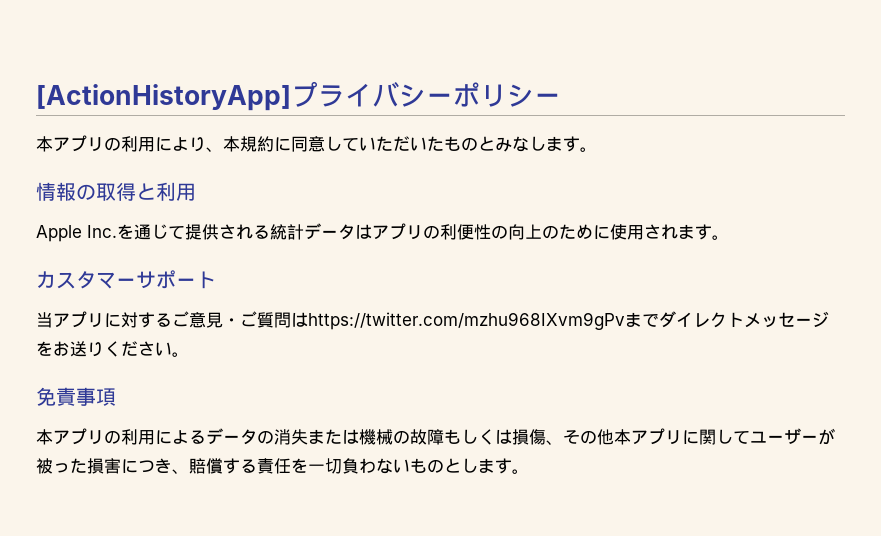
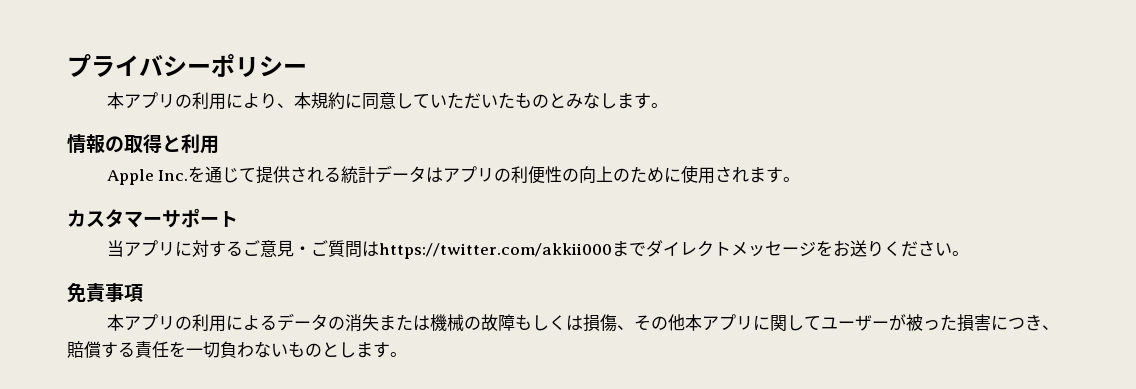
- [ActionHistoryApp]プライバシーポリシー
+ プライバシーポリシー
- 当アプリに対するご意見・ご質問はhttps://twitter.com/mzhu968IXvm9gPvまでダイレクトメッセージをお送りください。
+ 当アプリに対するご意見・ご質問はhttps://twitter.com/akkii000までダイレクトメッセージをお送りください。

